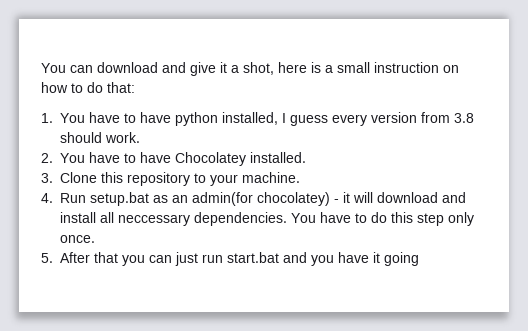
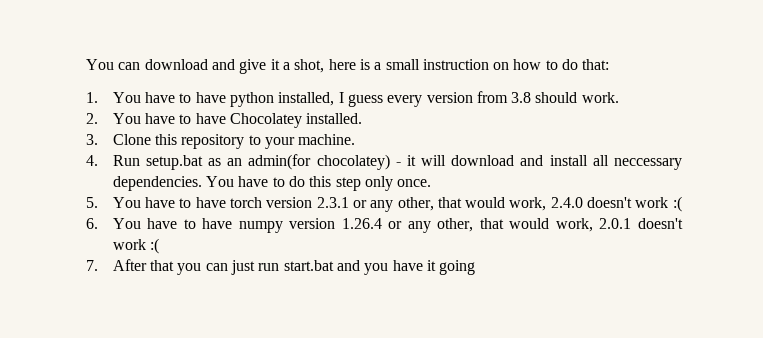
- 5. After that you can just run start.bat and you have it going
+ 5. You have to have torch version 2.3.1 or any other, that would work, 2.4.0 doesn't work :(
+ 6. You have to have numpy version 1.26.4 or any other, that would work, 2.0.1 doesn't work :(
+ 7. After that you can just run start.bat and you have it going

